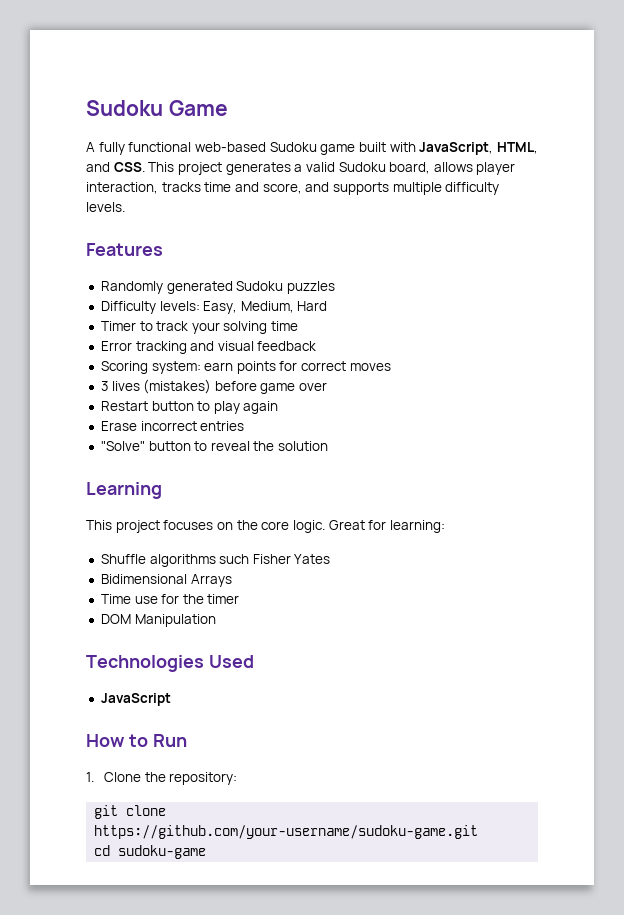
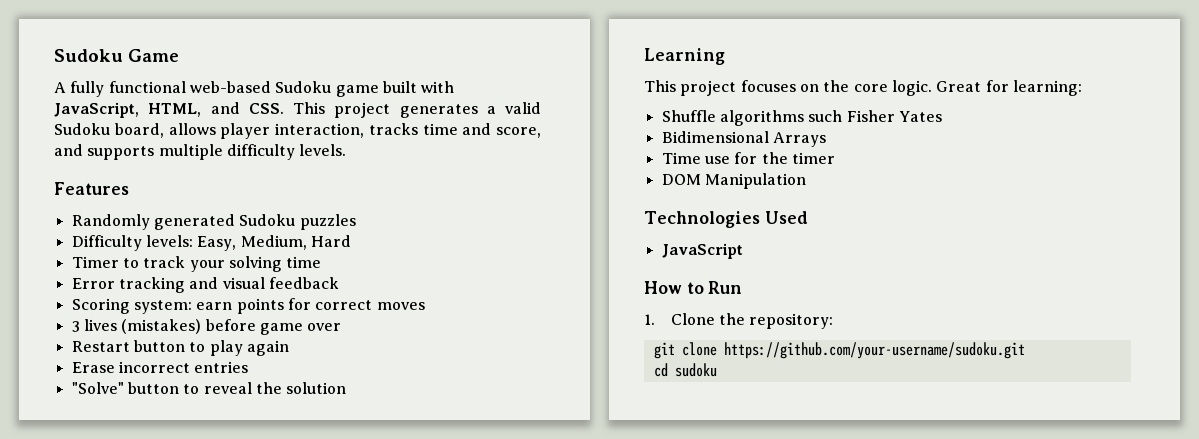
- git clone https://github.com/your-username/sudoku-game.git
+ git clone https://github.com/your-username/sudoku.git
- cd sudoku-game
+ cd sudoku

